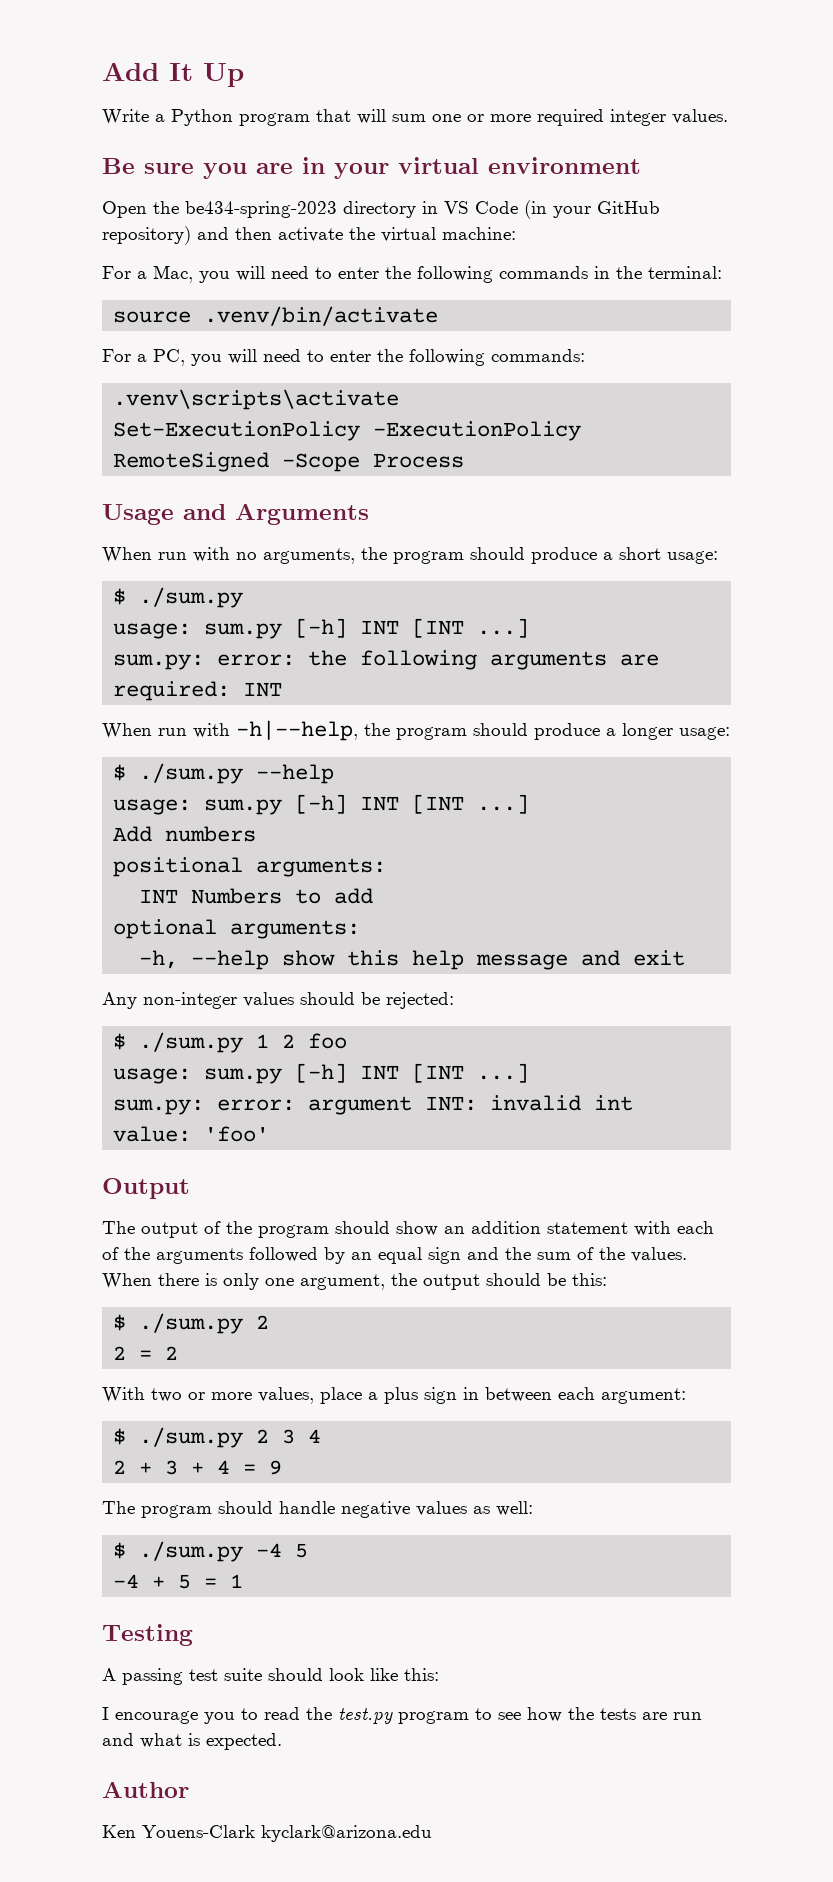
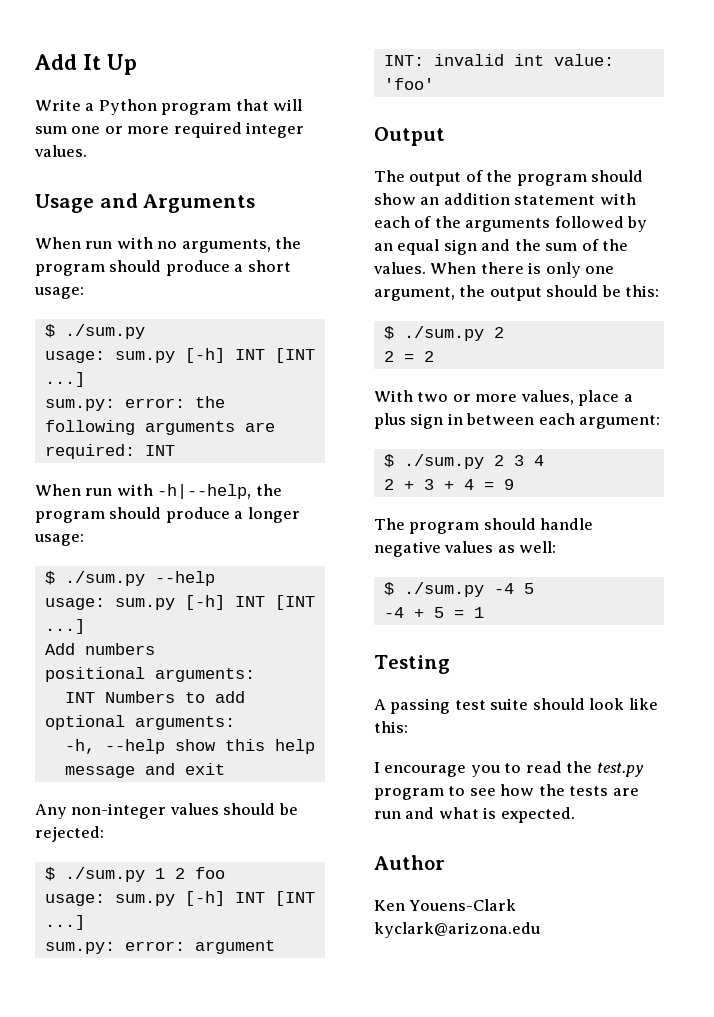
- Be sure you are in your virtual environment
- Open the be434-spring-2023 directory in VS Code (in your GitHub repository) and then activate the virtual machine:
- For a Mac, you will need to enter the following commands in the terminal:
- source .venv/bin/activate
- For a PC, you will need to enter the following commands:
- .venv\scripts\activate
- Set-ExecutionPolicy -ExecutionPolicy RemoteSigned -Scope Process

